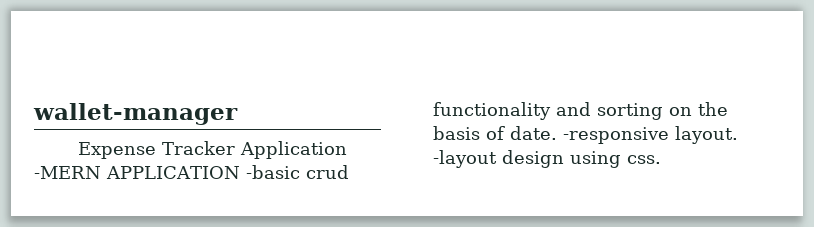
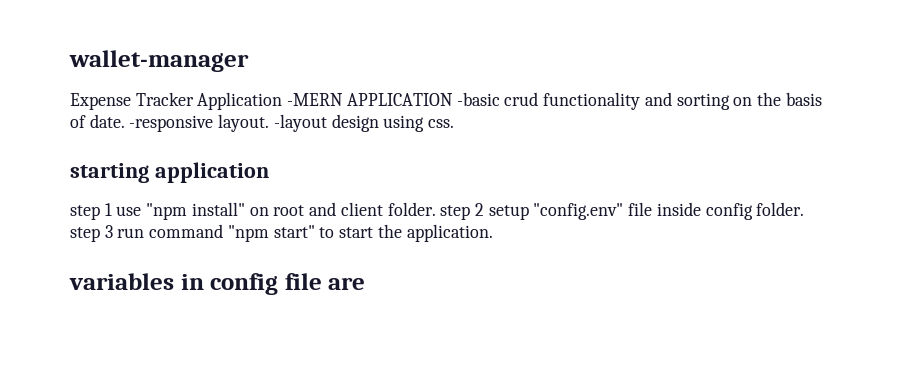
+ starting application
+ step 1 use "npm install" on root and client folder. step 2 setup "config.env" file inside config folder. step 3 run command "npm start" to start the application.
+ variables in config file are

